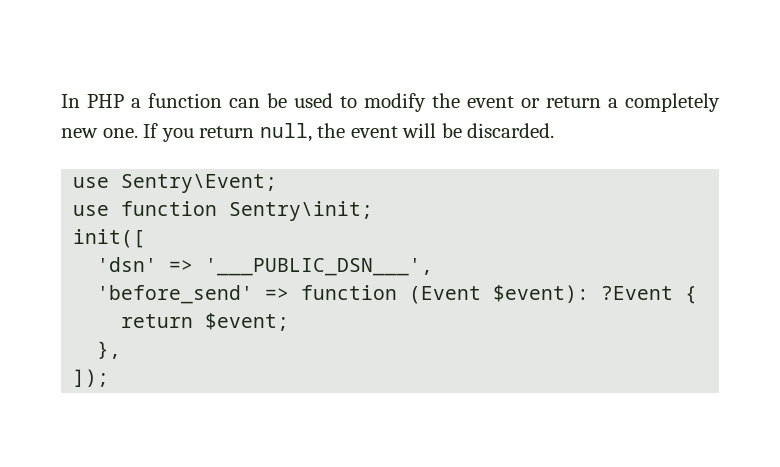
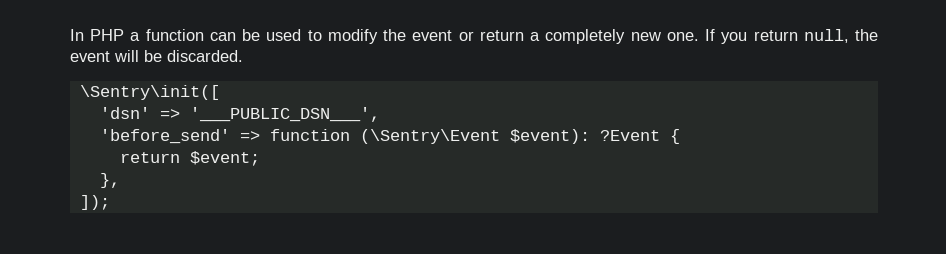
- use Sentry\Event;
- use function Sentry\init;
- init([
+ \Sentry\init([
- 'before_send' => function (Event $event): ?Event {
+ 'before_send' => function (\Sentry\Event $event): ?Event {

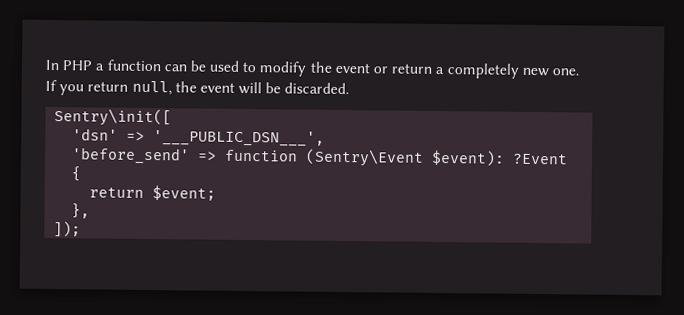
- \Sentry\init([
+ Sentry\init([
- 'before_send' => function (\Sentry\Event $event): ?Event {
+ 'before_send' => function (Sentry\Event $event): ?Event {

